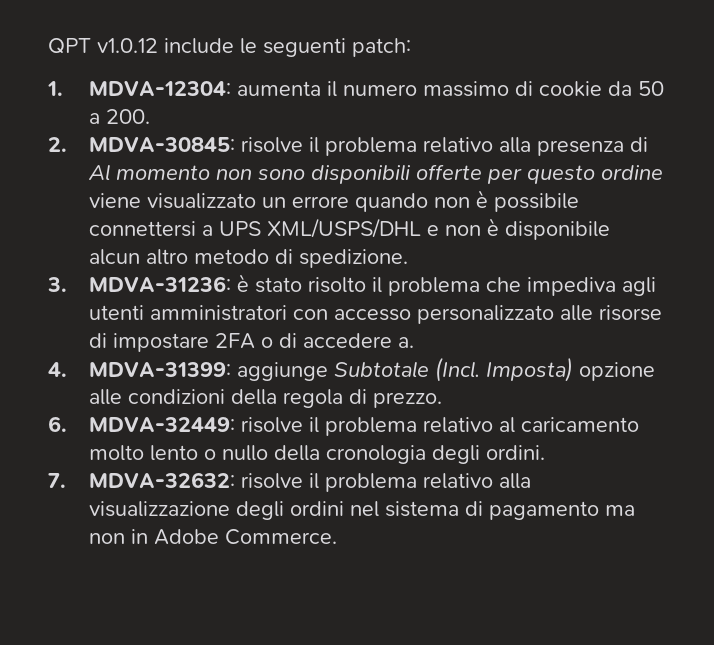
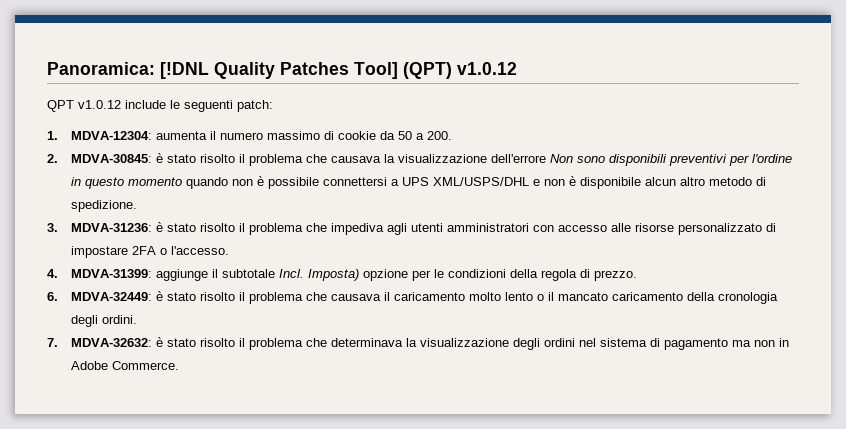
+ Panoramica: [!DNL Quality Patches Tool] (QPT) v1.0.12
- 2. MDVA-30845: risolve il problema relativo alla presenza di Al momento non sono disponibili offerte per questo ordine viene visualizzato un errore quando non è possibile connettersi a UPS XML/USPS/DHL e non è disponibile alcun altro metodo di spedizione.
+ 2. MDVA-30845: è stato risolto il problema che causava la visualizzazione dell'errore Non sono disponibili preventivi per l'ordine in questo momento quando non è possibile connettersi a UPS XML/USPS/DHL e non è disponibile alcun altro metodo di spedizione.
- 3. MDVA-31236: è stato risolto il problema che impediva agli utenti amministratori con accesso personalizzato alle risorse di impostare 2FA o di accedere a.
+ 3. MDVA-31236: è stato risolto il problema che impediva agli utenti amministratori con accesso alle risorse personalizzato di impostare 2FA o l'accesso.
- 4. MDVA-31399: aggiunge Subtotale (Incl. Imposta) opzione alle condizioni della regola di prezzo.
+ 4. MDVA-31399: aggiunge il subtotale Incl. Imposta) opzione per le condizioni della regola di prezzo.
- 6. MDVA-32449: risolve il problema relativo al caricamento molto lento o nullo della cronologia degli ordini.
+ 6. MDVA-32449: è stato risolto il problema che causava il caricamento molto lento o il mancato caricamento della cronologia degli ordini.
- 7. MDVA-32632: risolve il problema relativo alla visualizzazione degli ordini nel sistema di pagamento ma non in Adobe Commerce.
+ 7. MDVA-32632: è stato risolto il problema che determinava la visualizzazione degli ordini nel sistema di pagamento ma non in Adobe Commerce.

